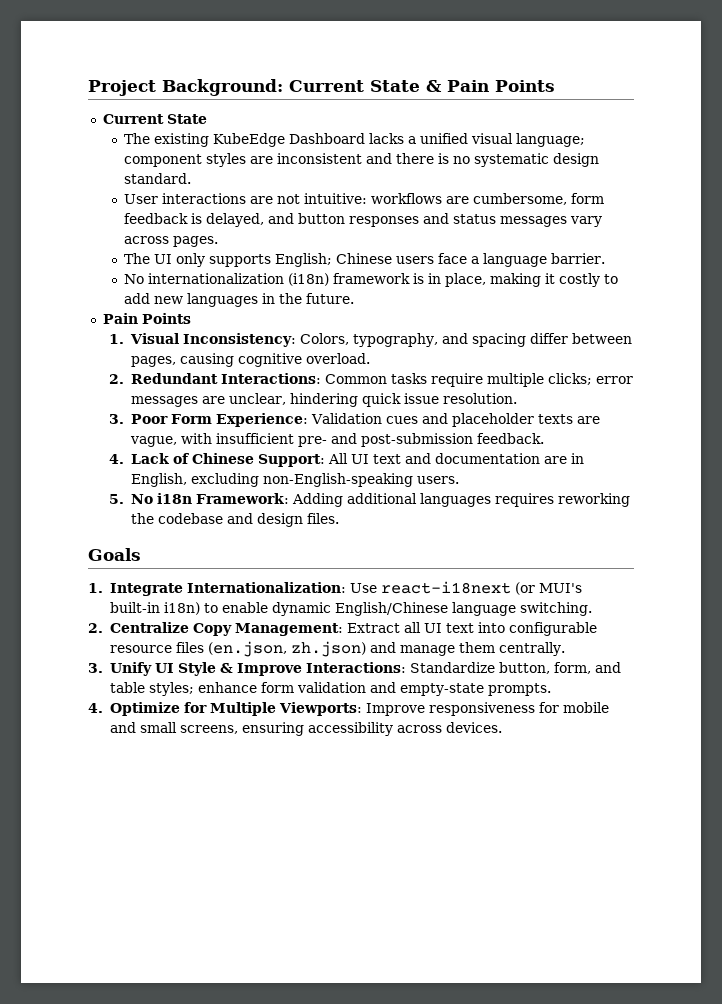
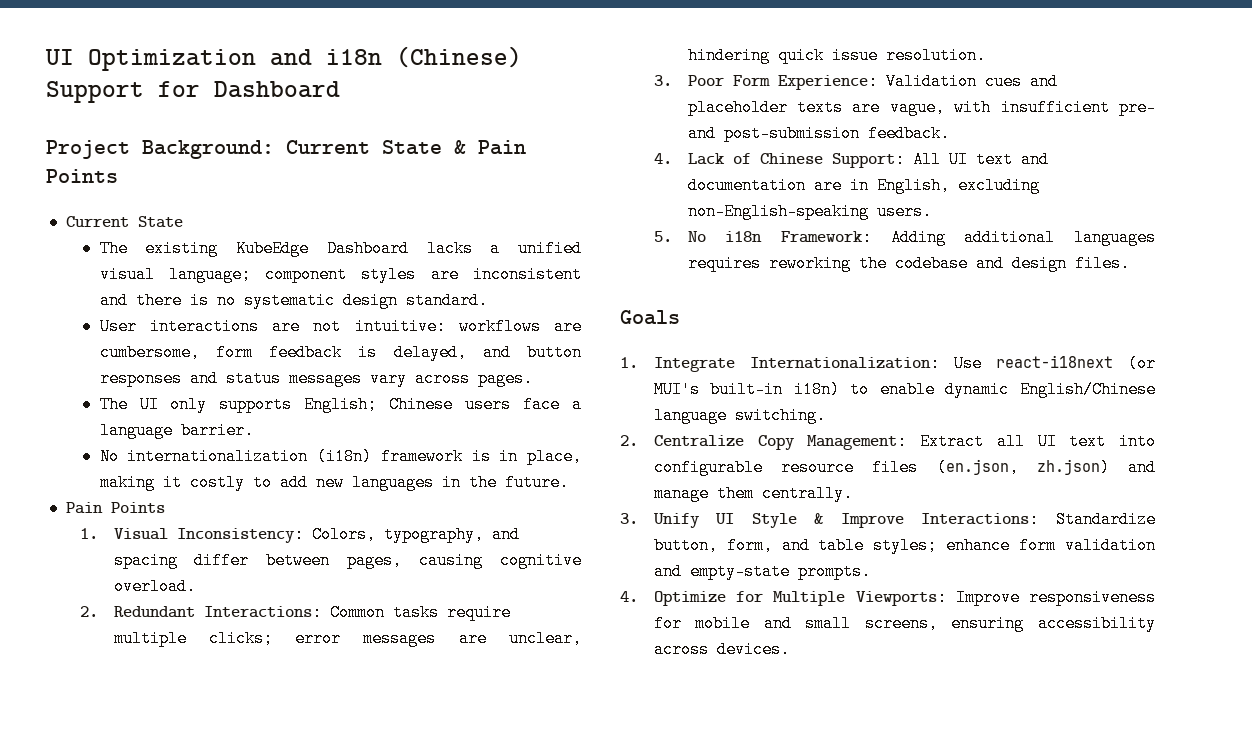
+ UI Optimization and i18n (Chinese) Support for Dashboard

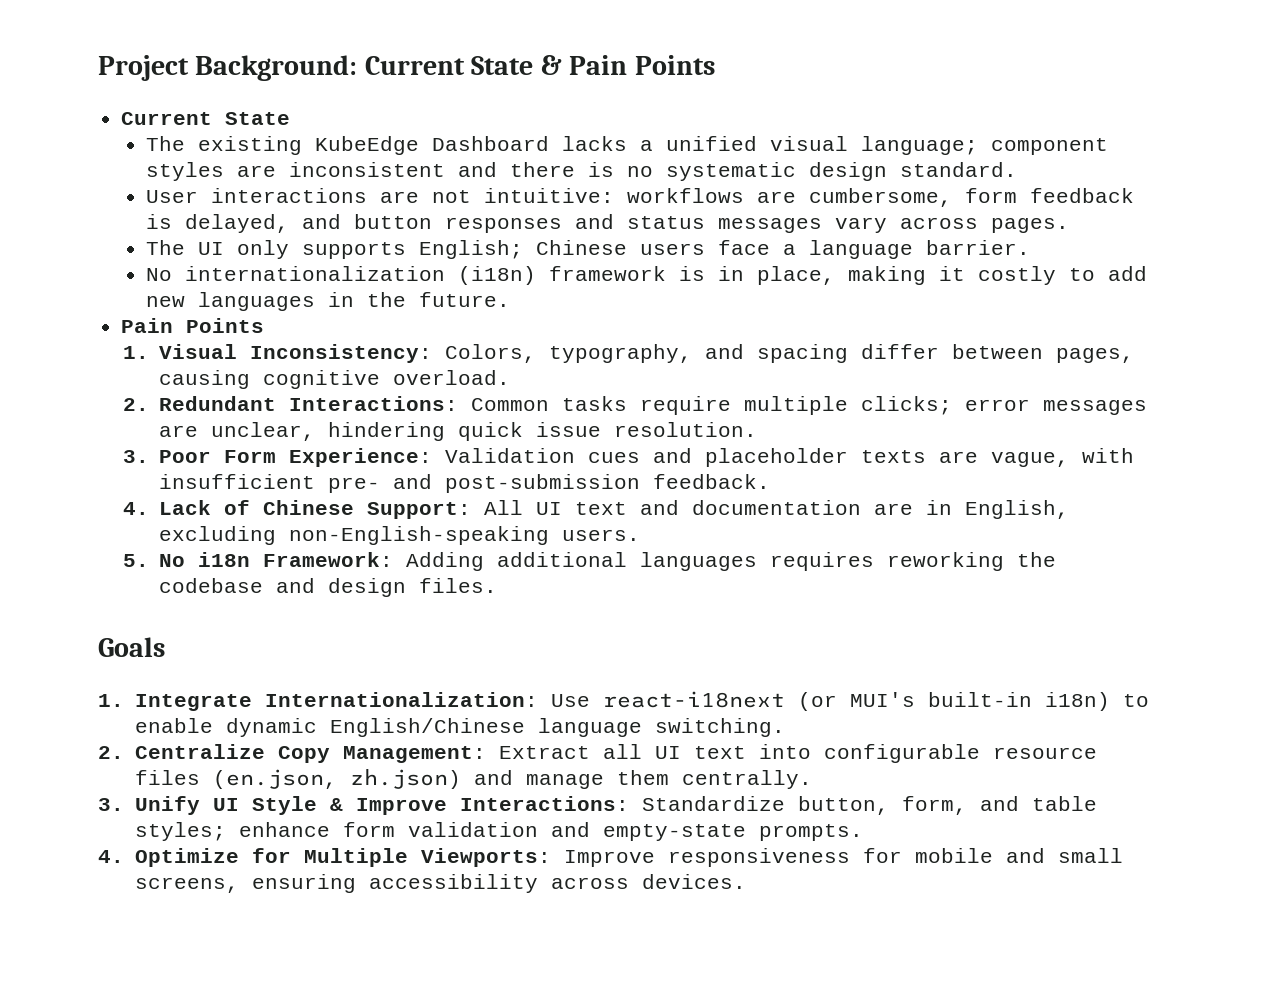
- UI Optimization and i18n (Chinese) Support for Dashboard

